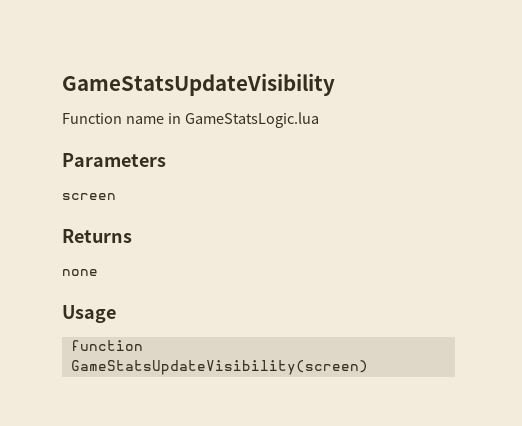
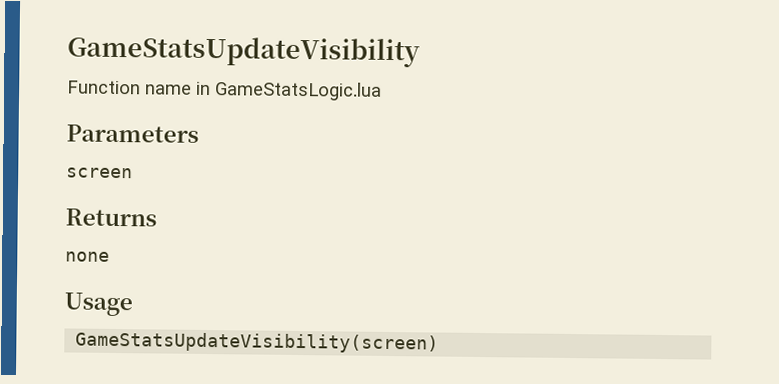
- function GameStatsUpdateVisibility(screen)
+ GameStatsUpdateVisibility(screen)

